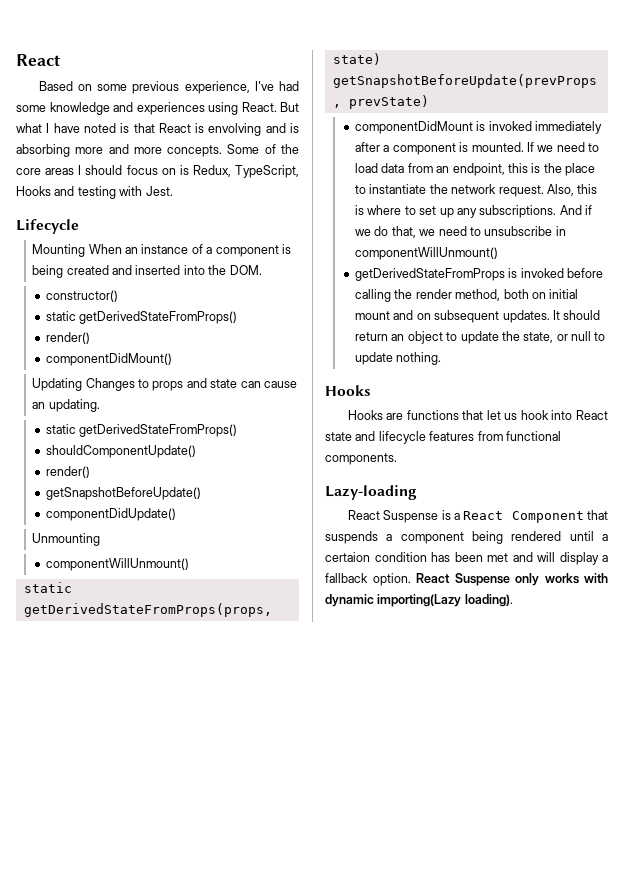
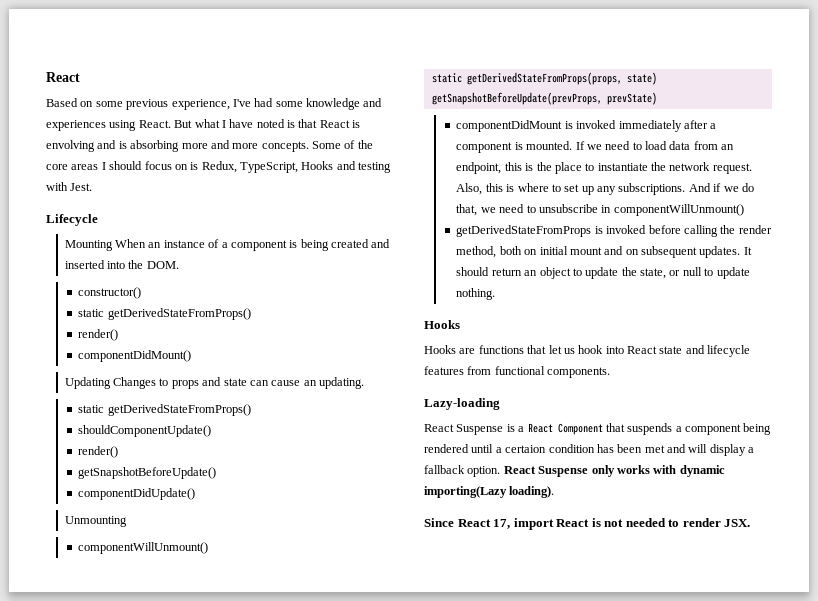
+ Since React 17, import React is not needed to render JSX.

